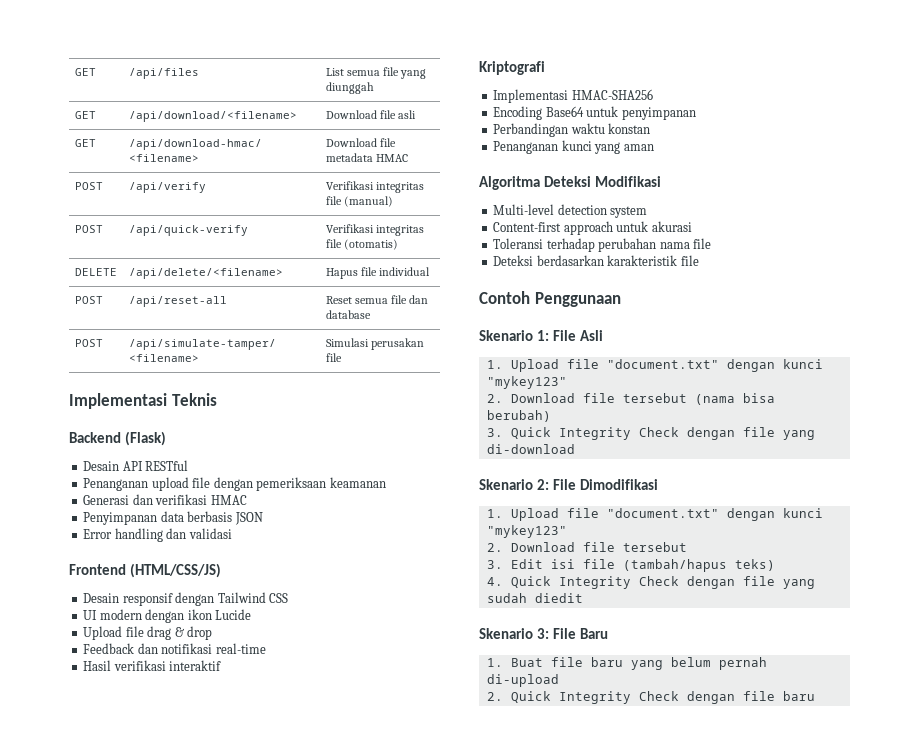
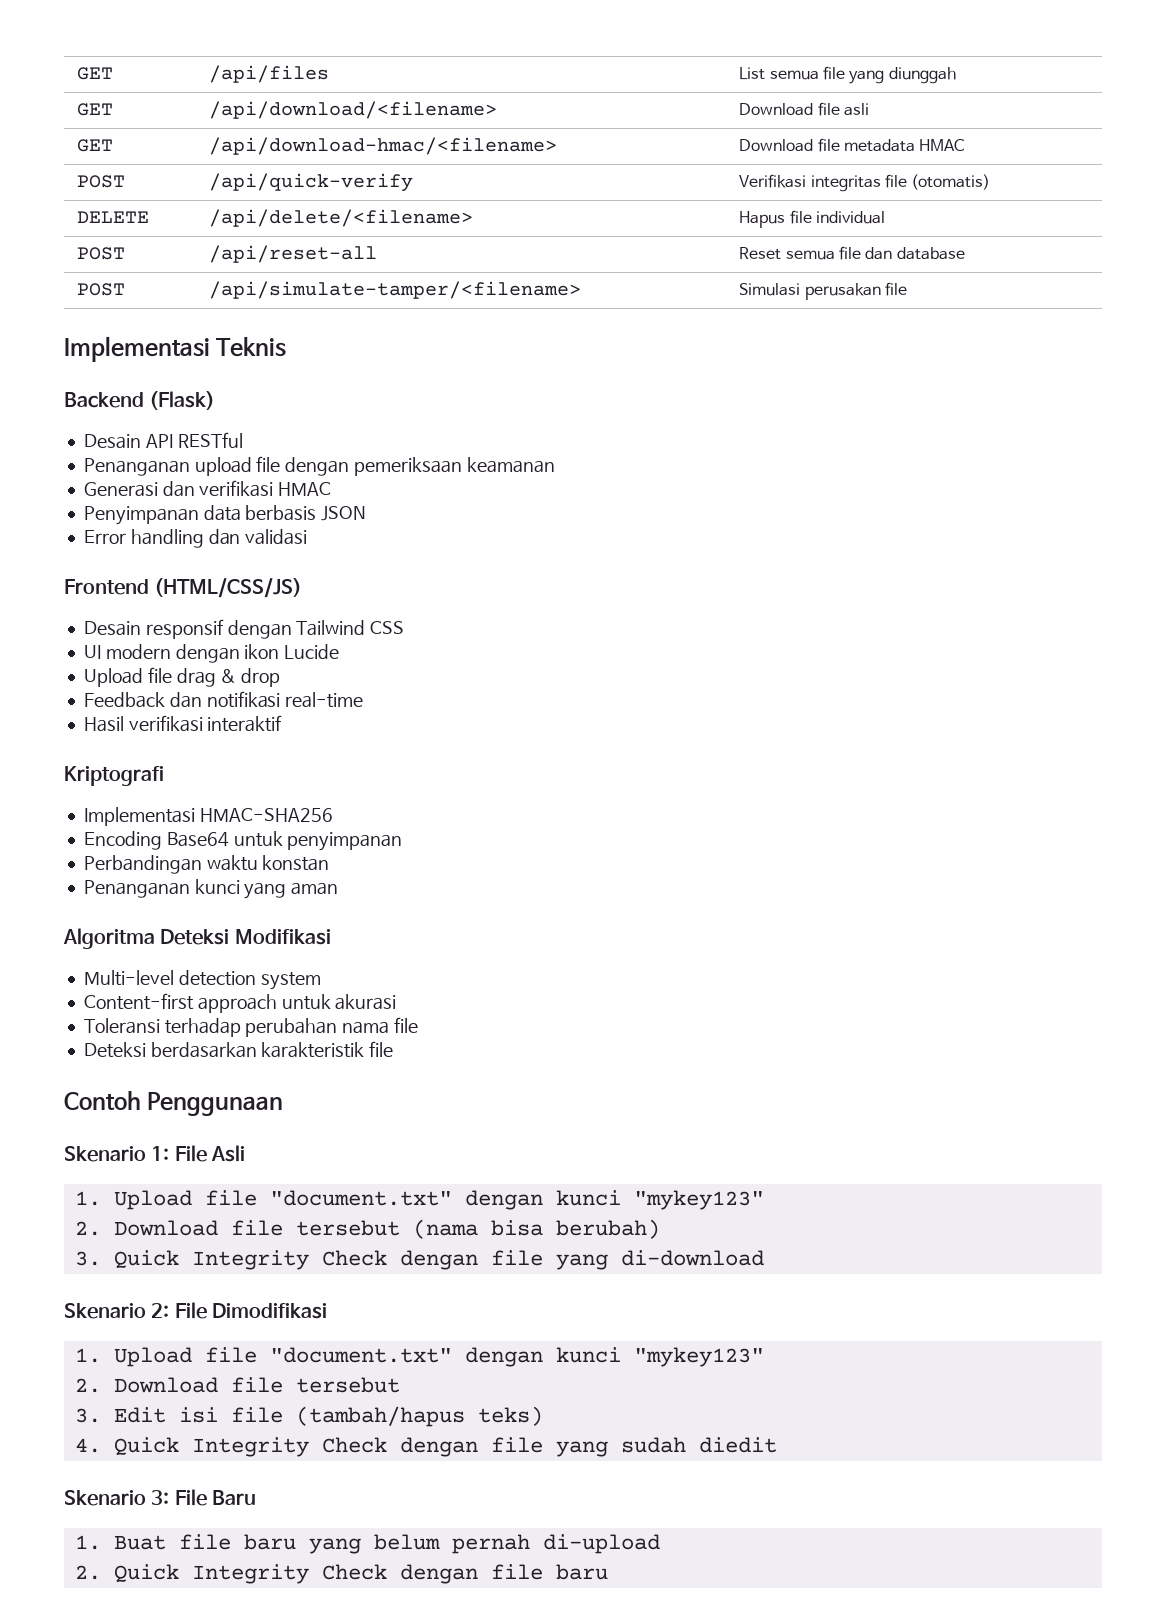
- POST | /api/verify | Verifikasi integritas file (manual)

